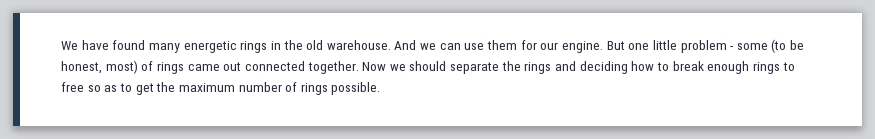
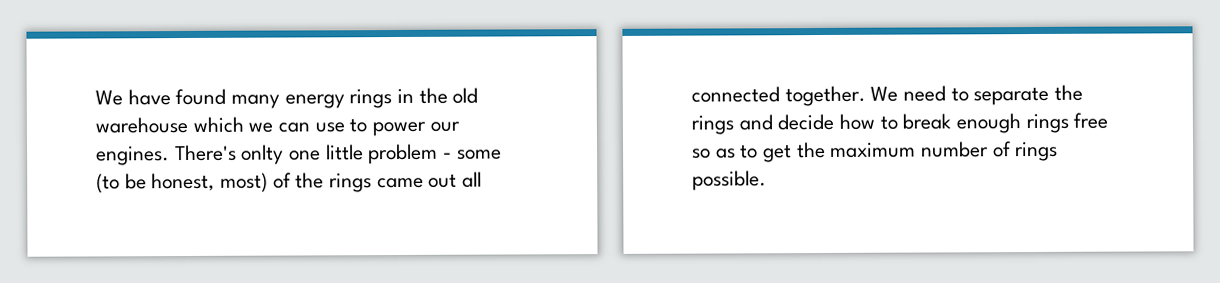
- We have found many energetic rings in the old warehouse. And we can use them for our engine. But one little problem - some (to be honest, most) of rings came out connected together.
+ We have found many energy rings in the old warehouse which we can use to power our engines. There's onlty one little problem - some (to be honest, most) of the rings came out all connected together.
- Now we should separate the rings and deciding how to break enough rings to free so as to get the maximum number of rings possible.
+ We need to separate the rings and decide how to break enough rings free so as to get the maximum number of rings possible.

